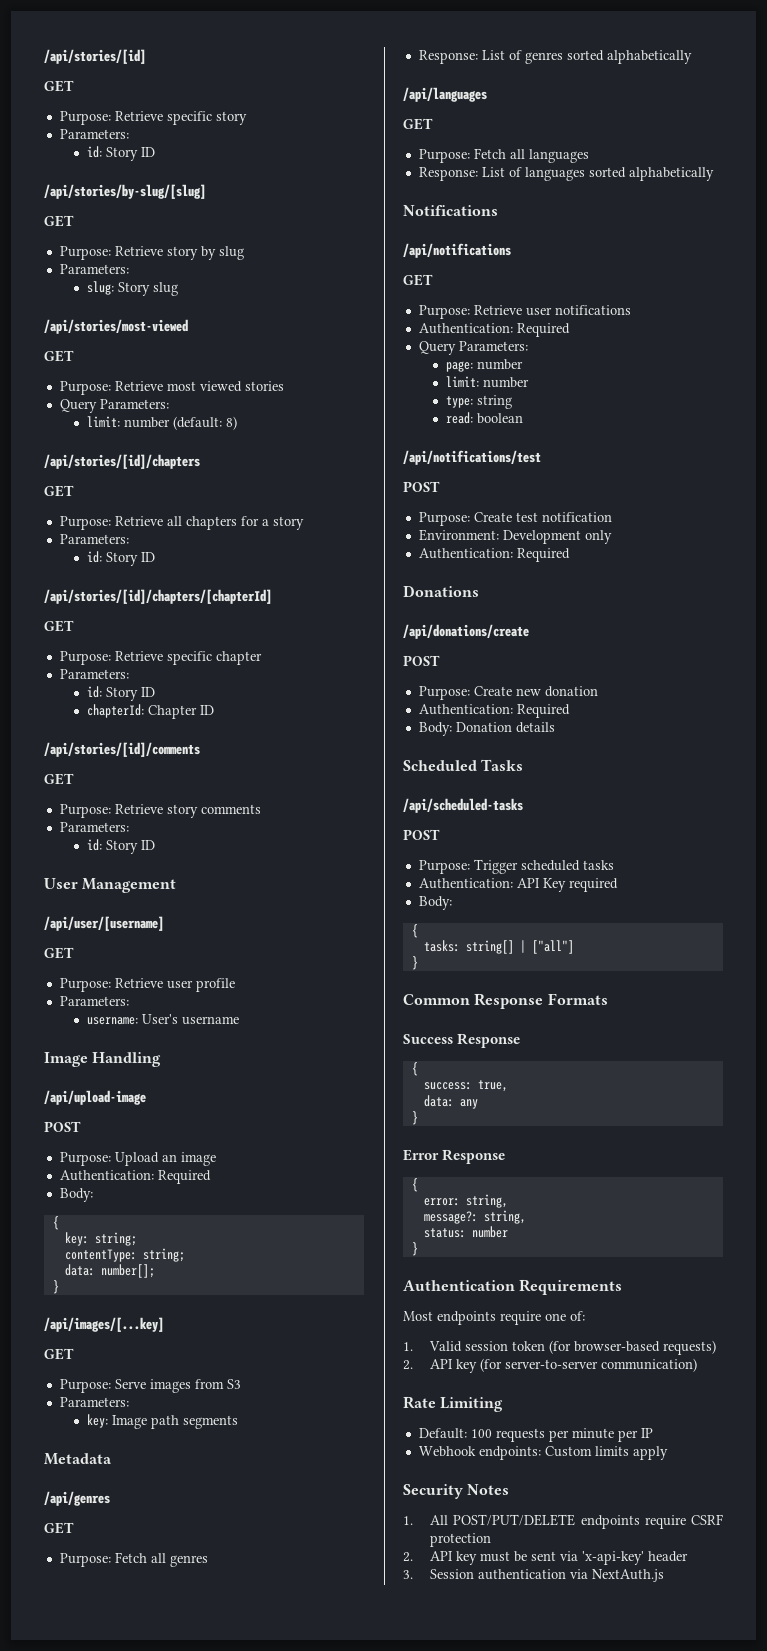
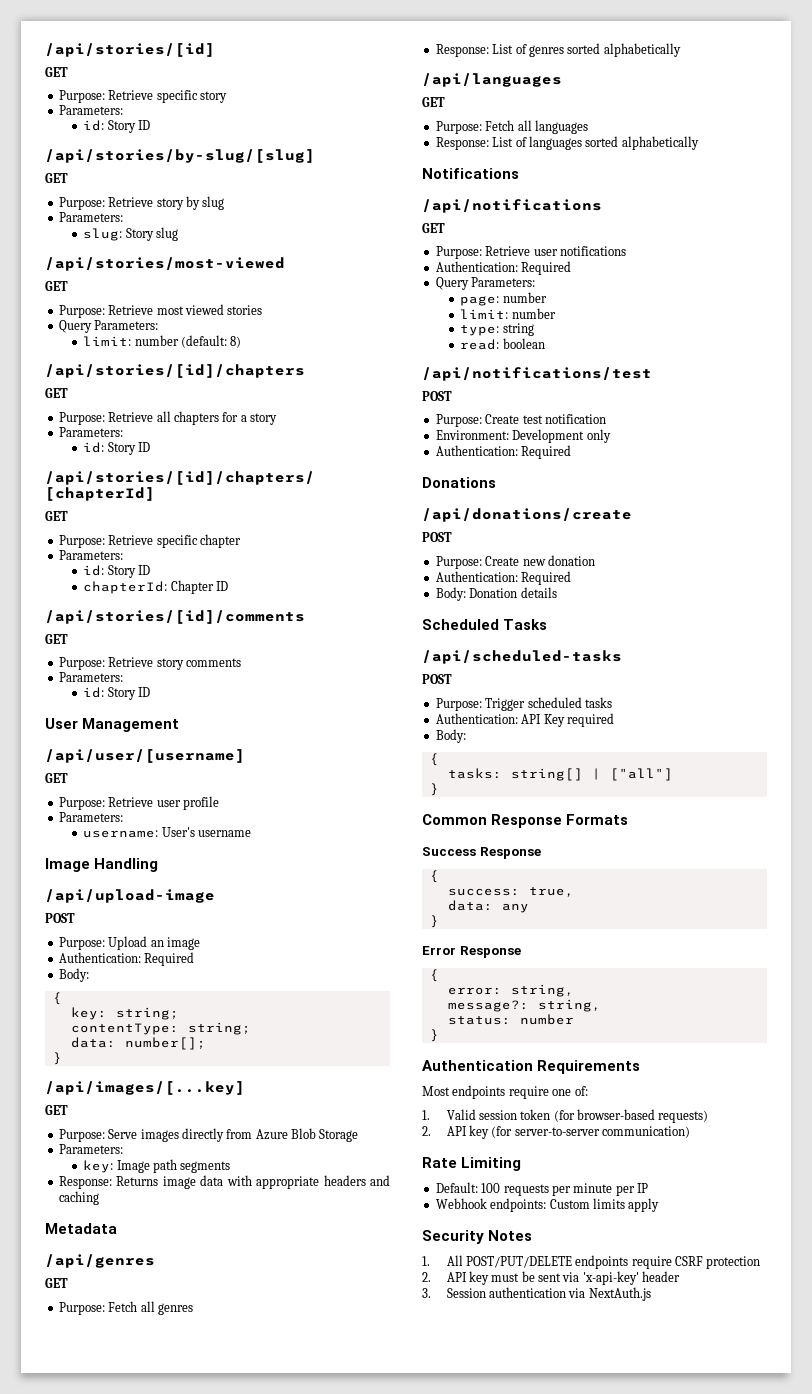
- Purpose: Serve images from S3
+ Purpose: Serve images directly from Azure Blob Storage
+ Response: Returns image data with appropriate headers and caching

